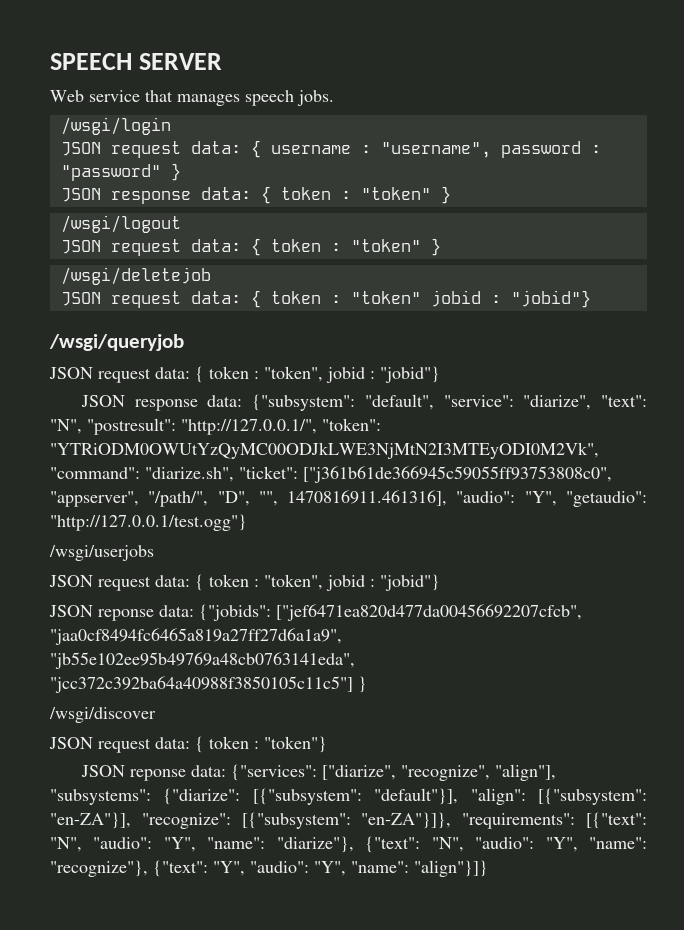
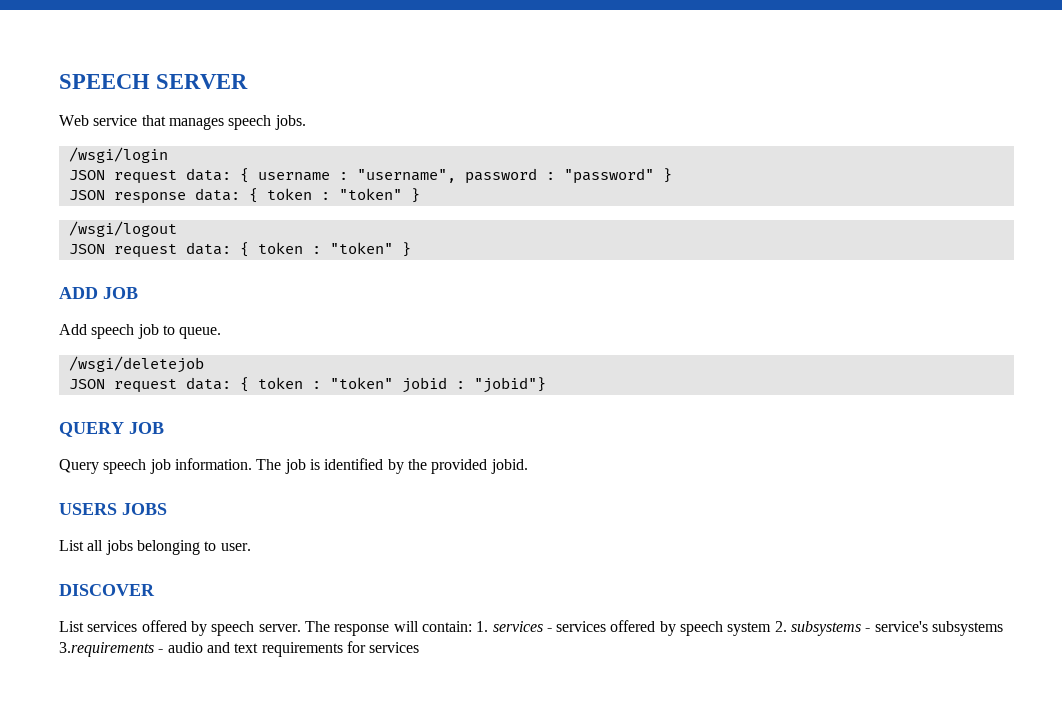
+ ADD JOB
+ Add speech job to queue.
- /wsgi/queryjob
- JSON request data: { token : "token", jobid : "jobid"}
- JSON response data: {"subsystem": "default", "service": "diarize", "text": "N", "postresult": "http://127.0.0.1/", "token": "YTRiODM0OWUtYzQyMC00ODJkLWE3NjMtN2I3MTEyODI0M2Vk", "command": "diarize.sh", "ticket": ["j361b61de366945c59055ff93753808c0", "appserver", "/path/", "D", "", 1470816911.461316], "audio": "Y", "getaudio": "http://127.0.0.1/test.ogg"}
- /wsgi/userjobs
- JSON request data: { token : "token", jobid : "jobid"}
- JSON reponse data: {"jobids": ["jef6471ea820d477da00456692207cfcb", "jaa0cf8494fc6465a819a27ff27d6a1a9", "jb55e102ee95b49769a48cb0763141eda", "jcc372c392ba64a40988f3850105c11c5"] }
- /wsgi/discover
- JSON request data: { token : "token"}
- JSON reponse data: {"services": ["diarize", "recognize", "align"], "subsystems": {"diarize": [{"subsystem": "default"}], "align": [{"subsystem": "en-ZA"}], "recognize": [{"subsystem": "en-ZA"}]}, "requirements": [{"text": "N", "audio": "Y", "name": "diarize"}, {"text": "N", "audio": "Y", "name": "recognize"}, {"text": "Y", "audio": "Y", "name": "align"}]}
+ QUERY JOB
+ Query speech job information. The job is identified by the provided jobid.
+ USERS JOBS
+ List all jobs belonging to user.
+ DISCOVER
+ List services offered by speech server. The response will contain: 1. services - services offered by speech system 2. subsystems - service's subsystems 3.requirements - audio and text requirements for services

